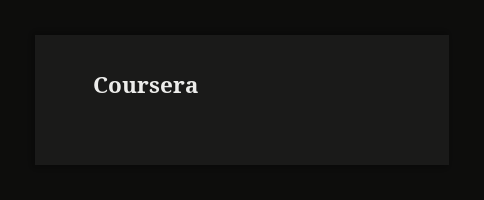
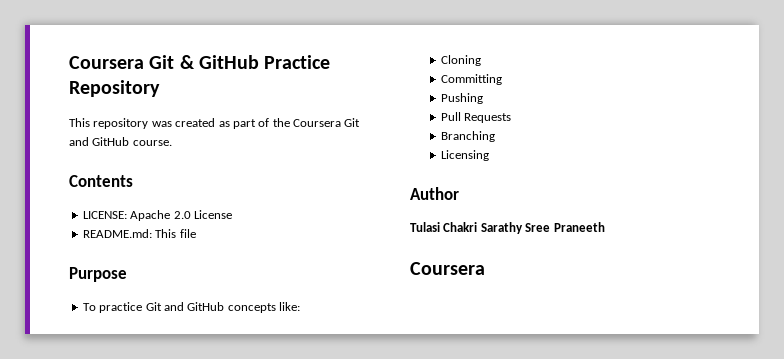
+ Coursera Git & GitHub Practice Repository
+ This repository was created as part of the Coursera Git and GitHub course.
+ Contents
+ LICENSE: Apache 2.0 License
+ README.md: This file
+ Purpose
+ To practice Git and GitHub concepts like:
+ Cloning
+ Committing
+ Pushing
+ Pull Requests
+ Branching
+ Licensing
+ Author
+ Tulasi Chakri Sarathy Sree Praneeth

